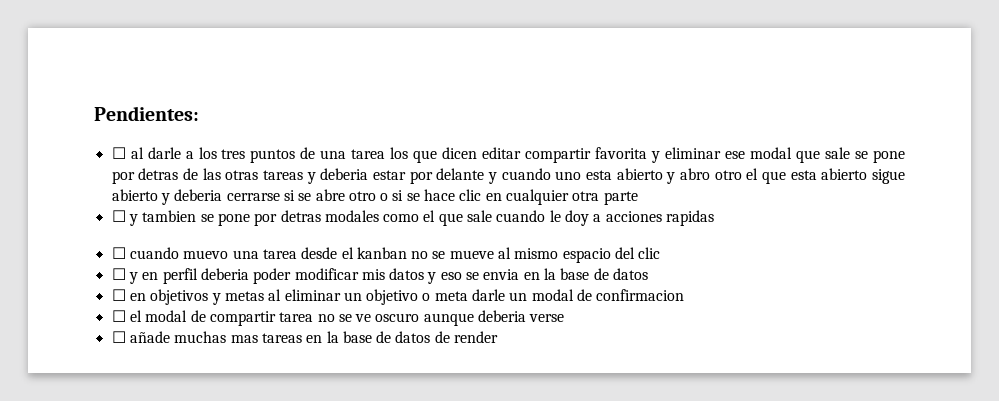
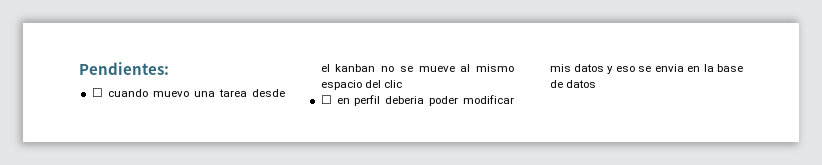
- ☐ al darle a los tres puntos de una tarea los que dicen editar compartir favorita y eliminar ese modal que sale se pone por detras de las otras tareas y deberia estar por delante y cuando uno esta abierto y abro otro el que esta abierto sigue abierto y deberia cerrarse si se abre otro o si se hace clic en cualquier otra parte
- ☐ y tambien se pone por detras modales como el que sale cuando le doy a acciones rapidas
- ☐ y en perfil deberia poder modificar mis datos y eso se envia en la base de datos
+ ☐ en perfil deberia poder modificar mis datos y eso se envia en la base de datos
- ☐ en objetivos y metas al eliminar un objetivo o meta darle un modal de confirmacion
- ☐ el modal de compartir tarea no se ve oscuro aunque deberia verse
- ☐ añade muchas mas tareas en la base de datos de render

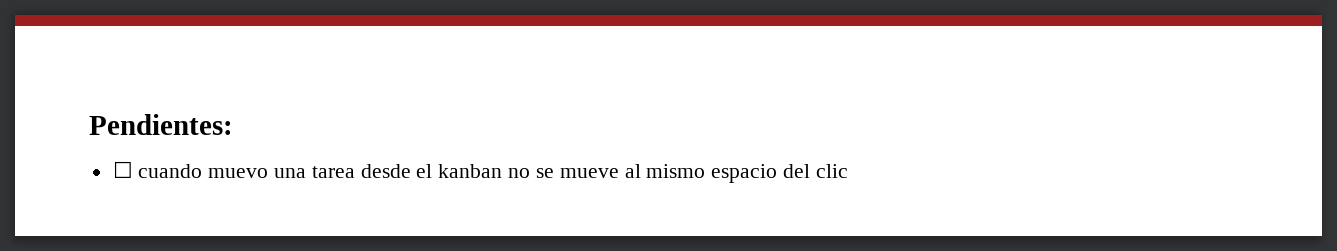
- ☐ en perfil deberia poder modificar mis datos y eso se envia en la base de datos

